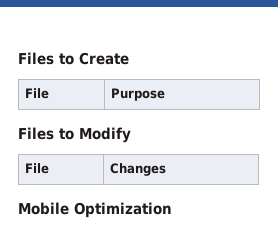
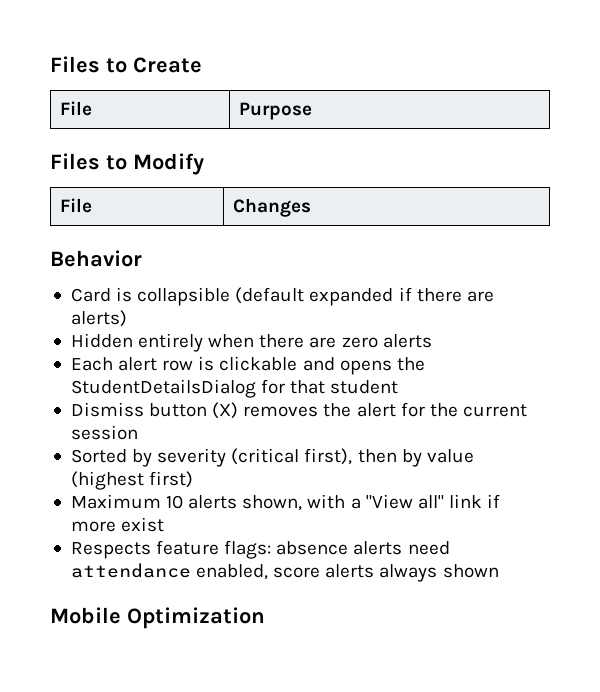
+ Behavior
+ Card is collapsible (default expanded if there are alerts)
+ Hidden entirely when there are zero alerts
+ Each alert row is clickable and opens the StudentDetailsDialog for that student
+ Dismiss button (X) removes the alert for the current session
+ Sorted by severity (critical first), then by value (highest first)
+ Maximum 10 alerts shown, with a "View all" link if more exist
+ Respects feature flags: absence alerts need attendance enabled, score alerts always shown

